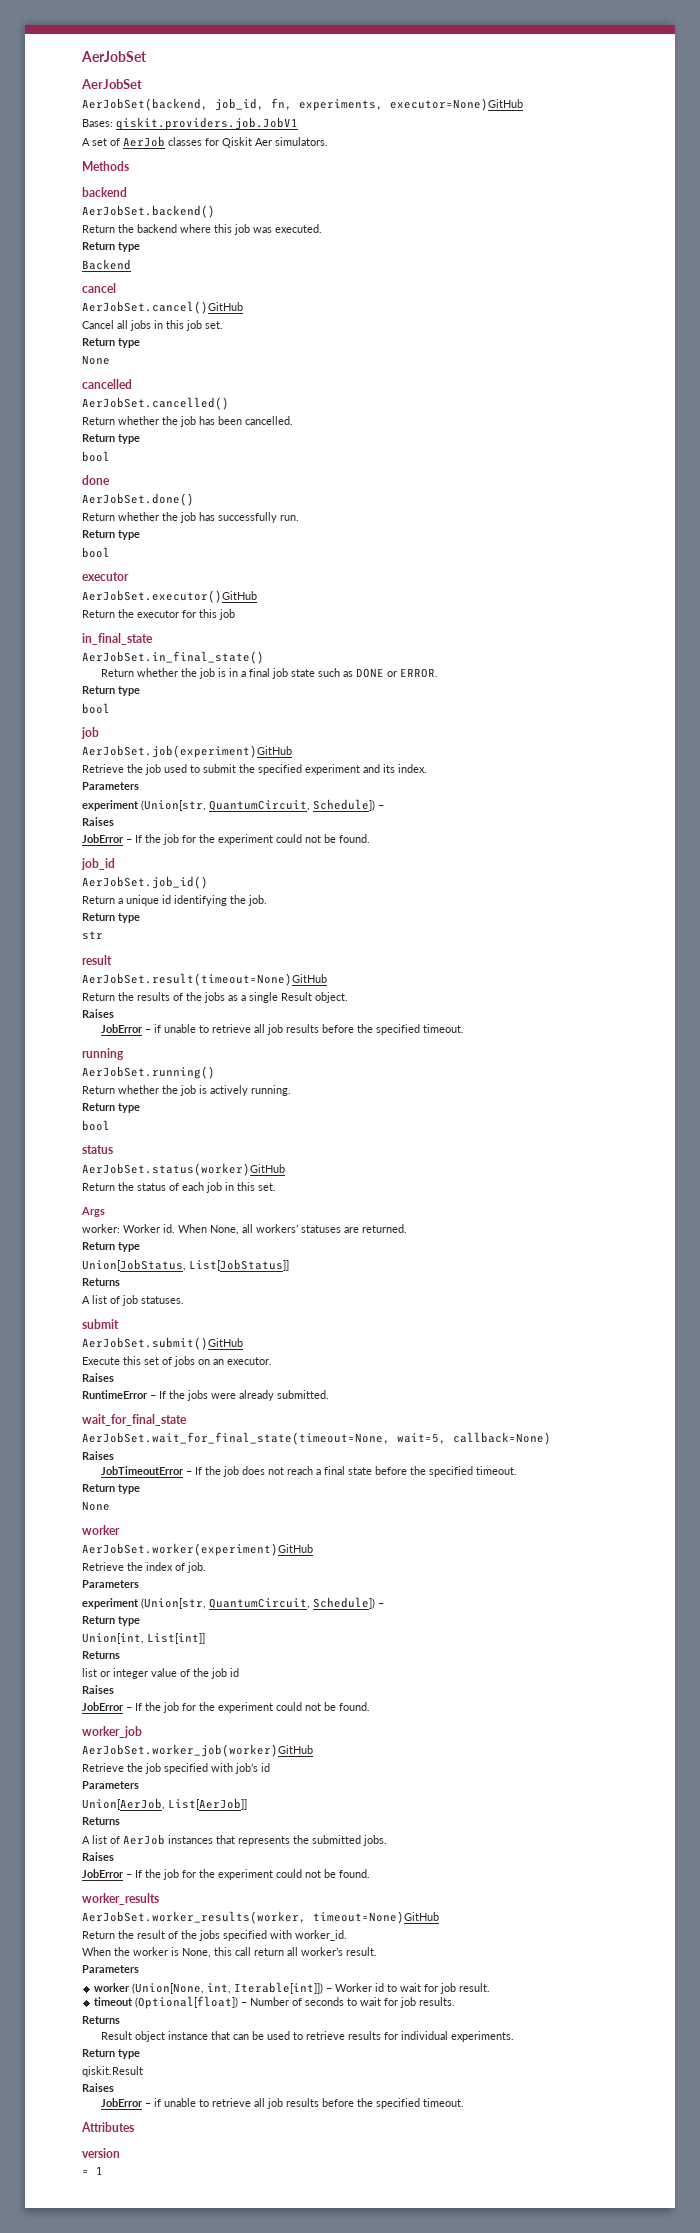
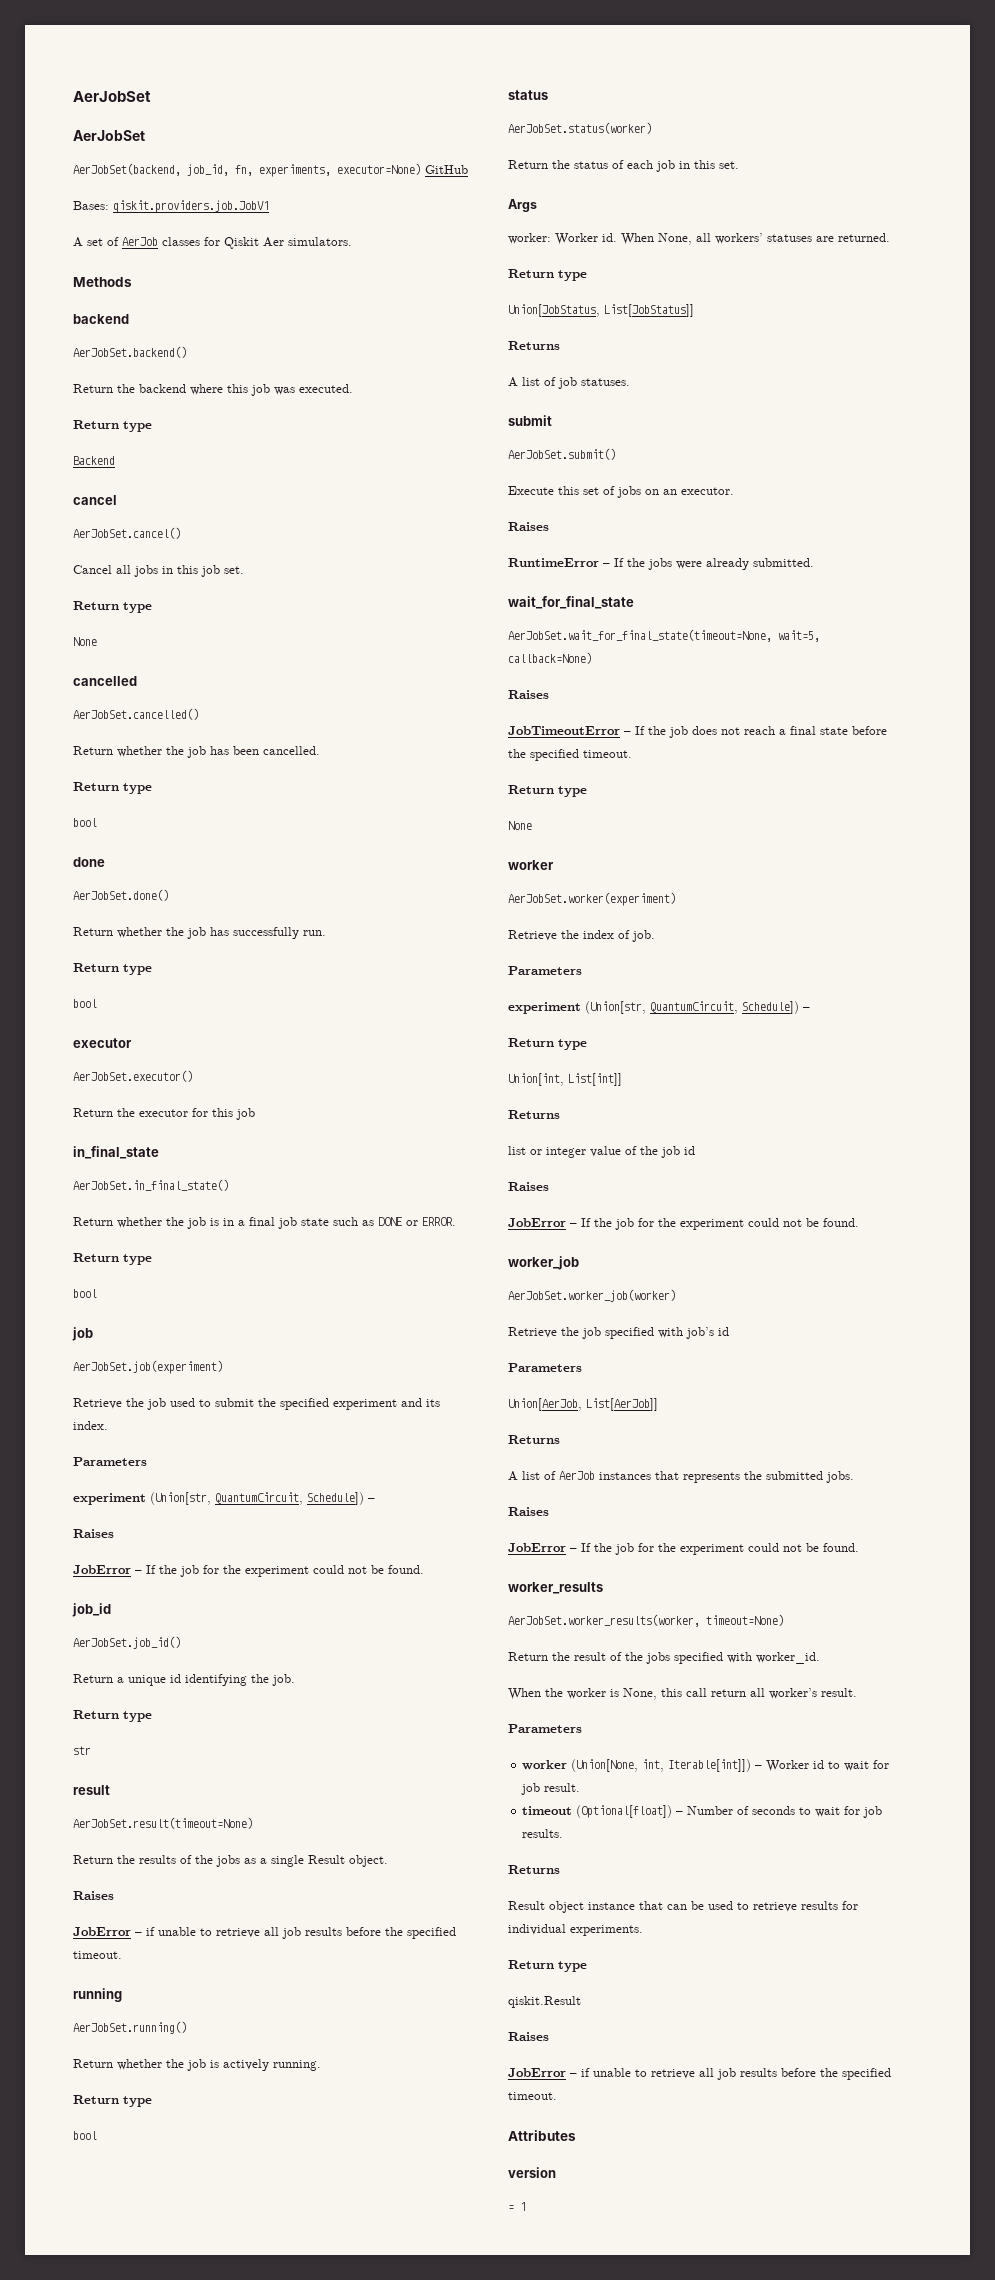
- AerJobSet(backend, job_id, fn, experiments, executor=None)GitHub
+ AerJobSet(backend, job_id, fn, experiments, executor=None) GitHub
- AerJobSet.cancel()GitHub
+ AerJobSet.cancel()
- AerJobSet.executor()GitHub
+ AerJobSet.executor()
- AerJobSet.job(experiment)GitHub
+ AerJobSet.job(experiment)
- AerJobSet.result(timeout=None)GitHub
+ AerJobSet.result(timeout=None)
- AerJobSet.status(worker)GitHub
+ AerJobSet.status(worker)
- AerJobSet.submit()GitHub
+ AerJobSet.submit()
- AerJobSet.worker(experiment)GitHub
+ AerJobSet.worker(experiment)
- AerJobSet.worker_job(worker)GitHub
+ AerJobSet.worker_job(worker)
- AerJobSet.worker_results(worker, timeout=None)GitHub
+ AerJobSet.worker_results(worker, timeout=None)

